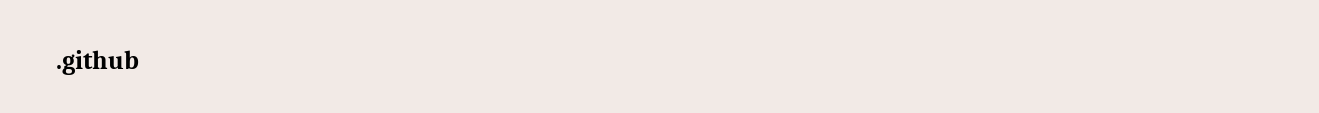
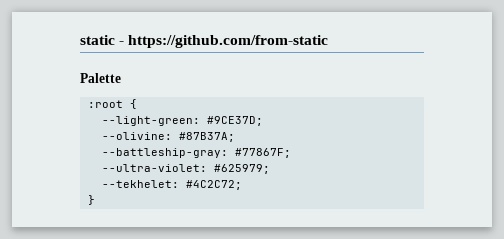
- .github
+ static - https://github.com/from-static
+ Palette
+ :root {
+ --light-green: #9CE37D;
+ --olivine: #87B37A;
+ --battleship-gray: #77867F;
+ --ultra-violet: #625979;
+ --tekhelet: #4C2C72;
+ }

